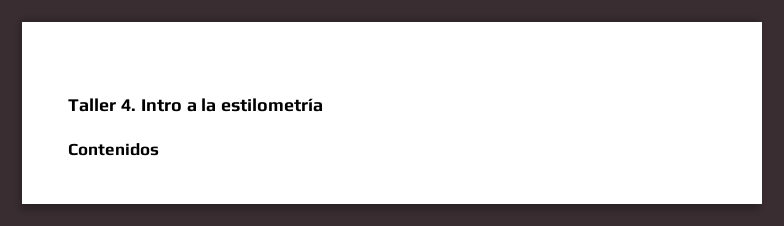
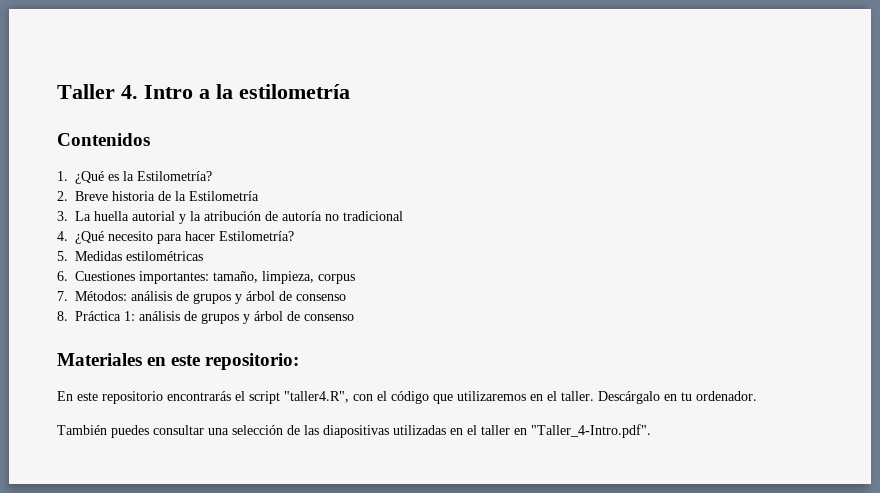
+ 1. ¿Qué es la Estilometría?
+ 2. Breve historia de la Estilometría
+ 3. La huella autorial y la atribución de autoría no tradicional
+ 4. ¿Qué necesito para hacer Estilometría?
+ 5. Medidas estilométricas
+ 6. Cuestiones importantes: tamaño, limpieza, corpus
+ 7. Métodos: análisis de grupos y árbol de consenso
+ 8. Práctica 1: análisis de grupos y árbol de consenso
+ Materiales en este repositorio:
+ En este repositorio encontrarás el script "taller4.R", con el código que utilizaremos en el taller. Descárgalo en tu ordenador.
+ También puedes consultar una selección de las diapositivas utilizadas en el taller en "Taller_4-Intro.pdf".

